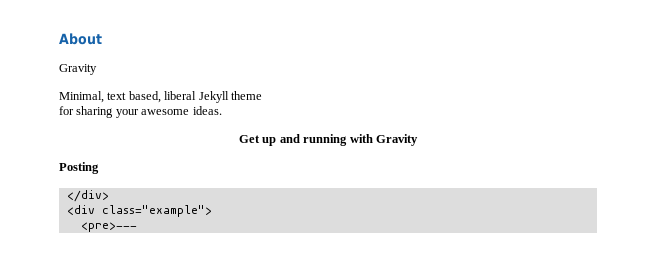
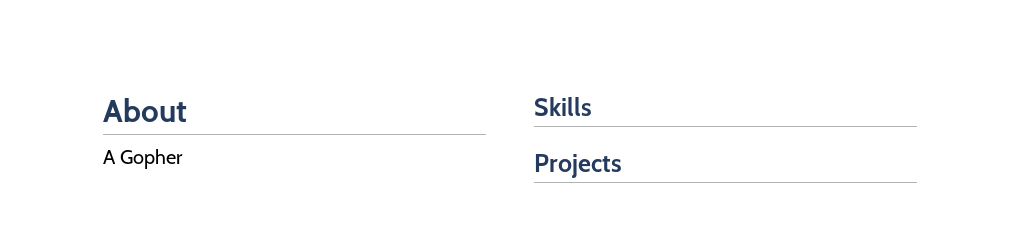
  About
- Gravity
- Minimal, text based, liberal Jekyll theme
- for sharing your awesome ideas.
- Get up and running with Gravity
- Posting
- </div>
- <div class="example">
- <pre>---
+ A Gopher
+ Skills
+ Projects

